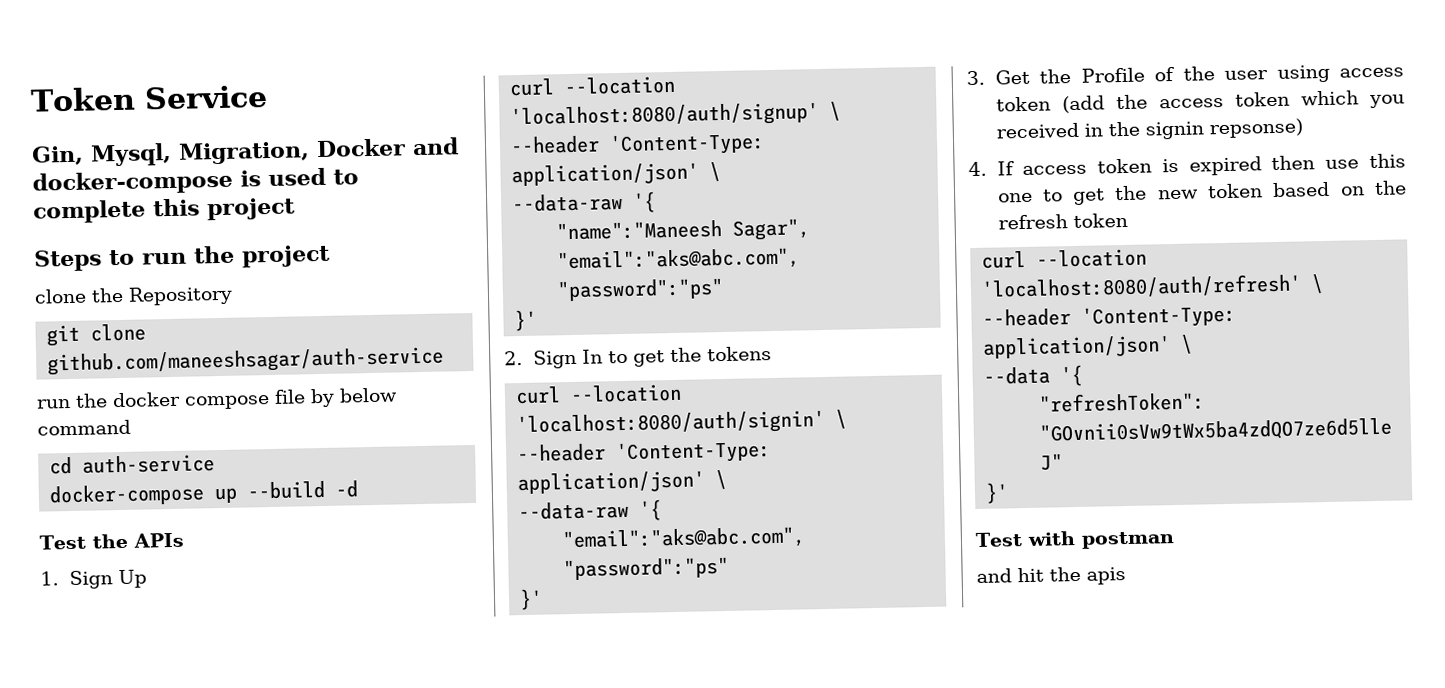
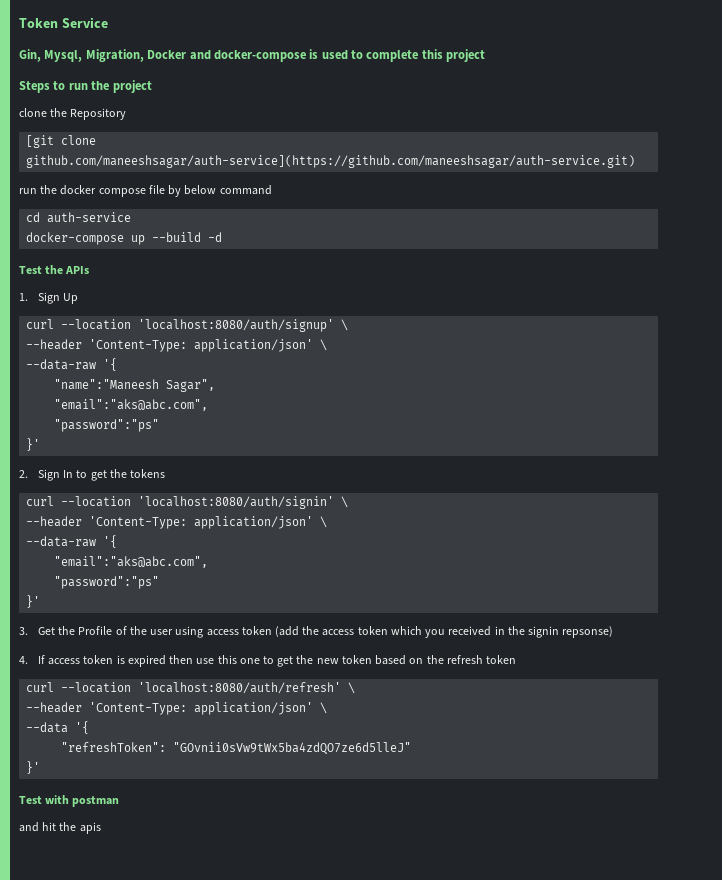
- git clone github.com/maneeshsagar/auth-service
+ [git clone github.com/maneeshsagar/auth-service](https://github.com/maneeshsagar/auth-service.git)

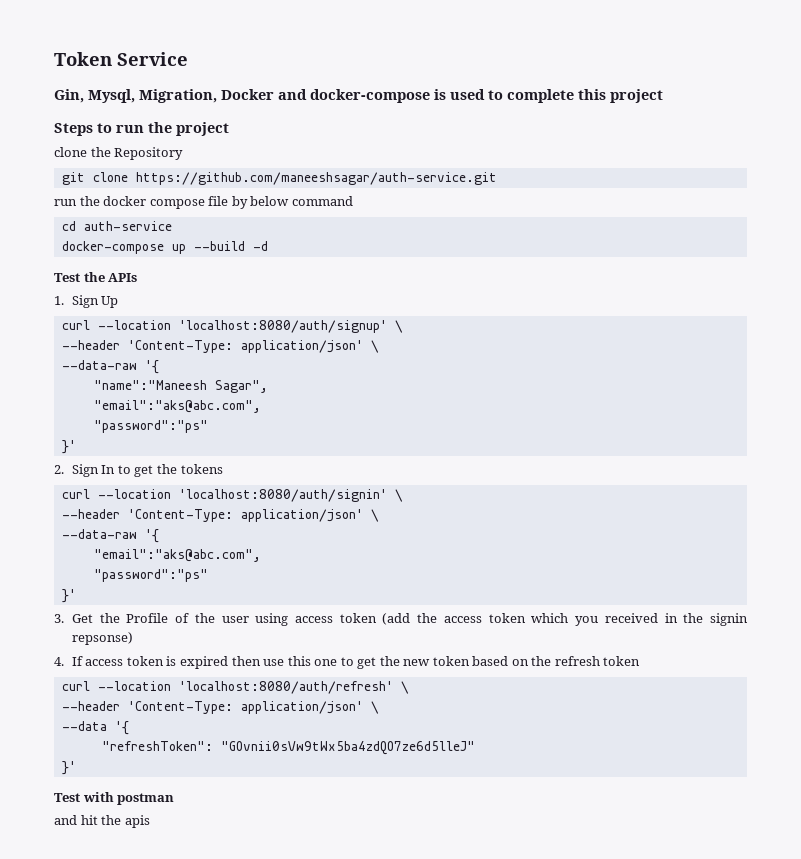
- [git clone github.com/maneeshsagar/auth-service](https://github.com/maneeshsagar/auth-service.git)
+ git clone https://github.com/maneeshsagar/auth-service.git

